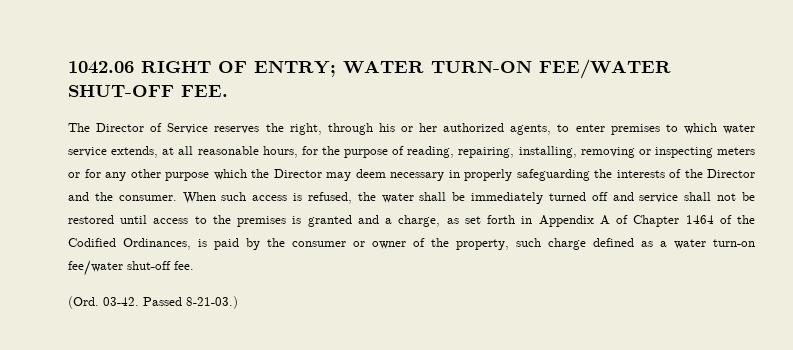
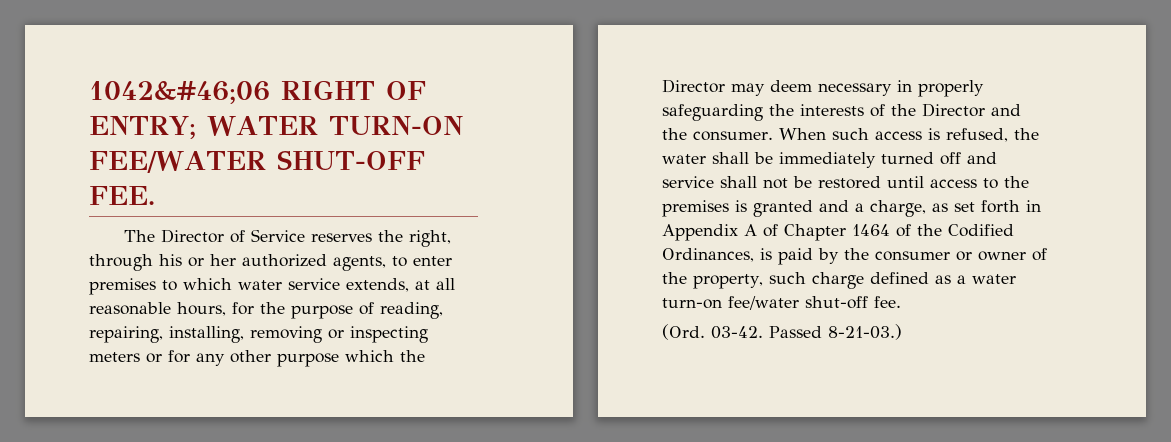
- 1042.06 RIGHT OF ENTRY; WATER TURN-ON FEE/WATER SHUT-OFF FEE.
+ 1042&#46;06 RIGHT OF ENTRY; WATER TURN-ON FEE/WATER SHUT-OFF FEE.

